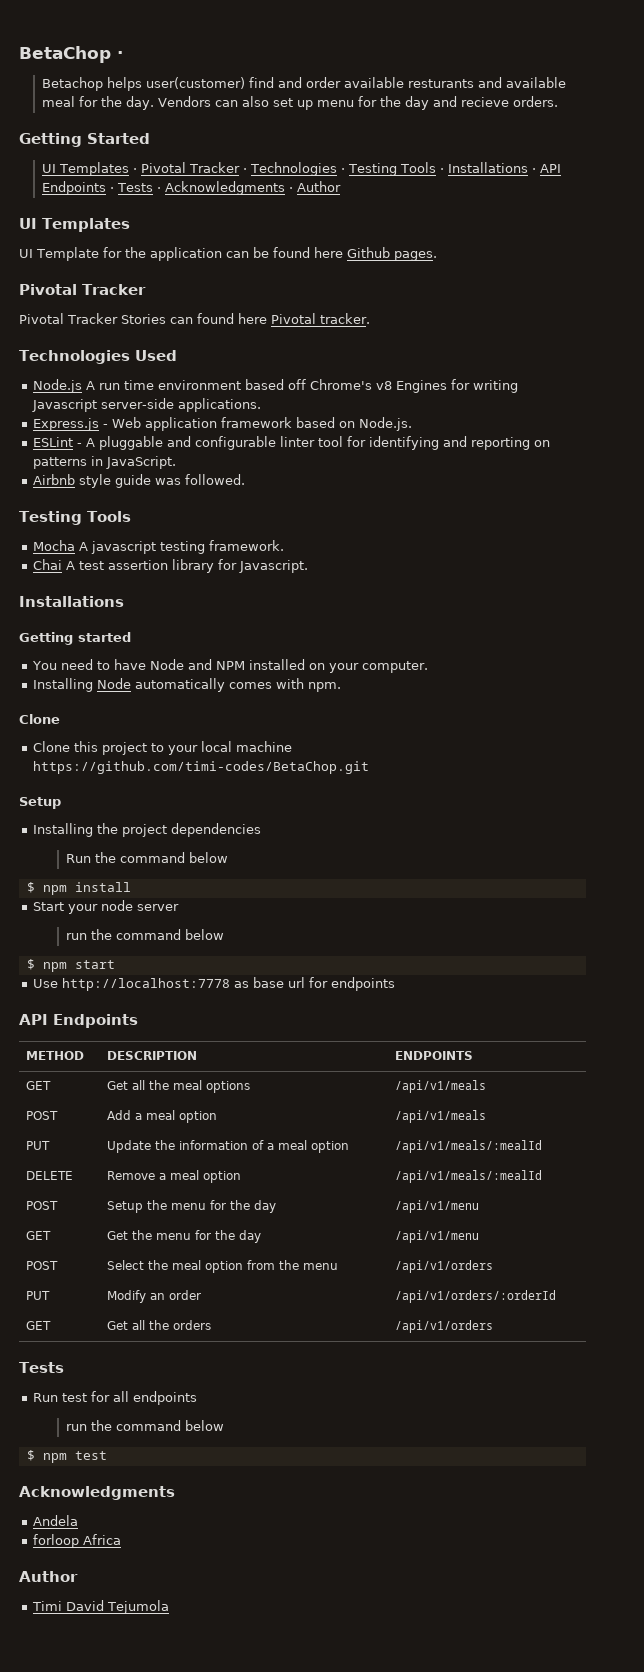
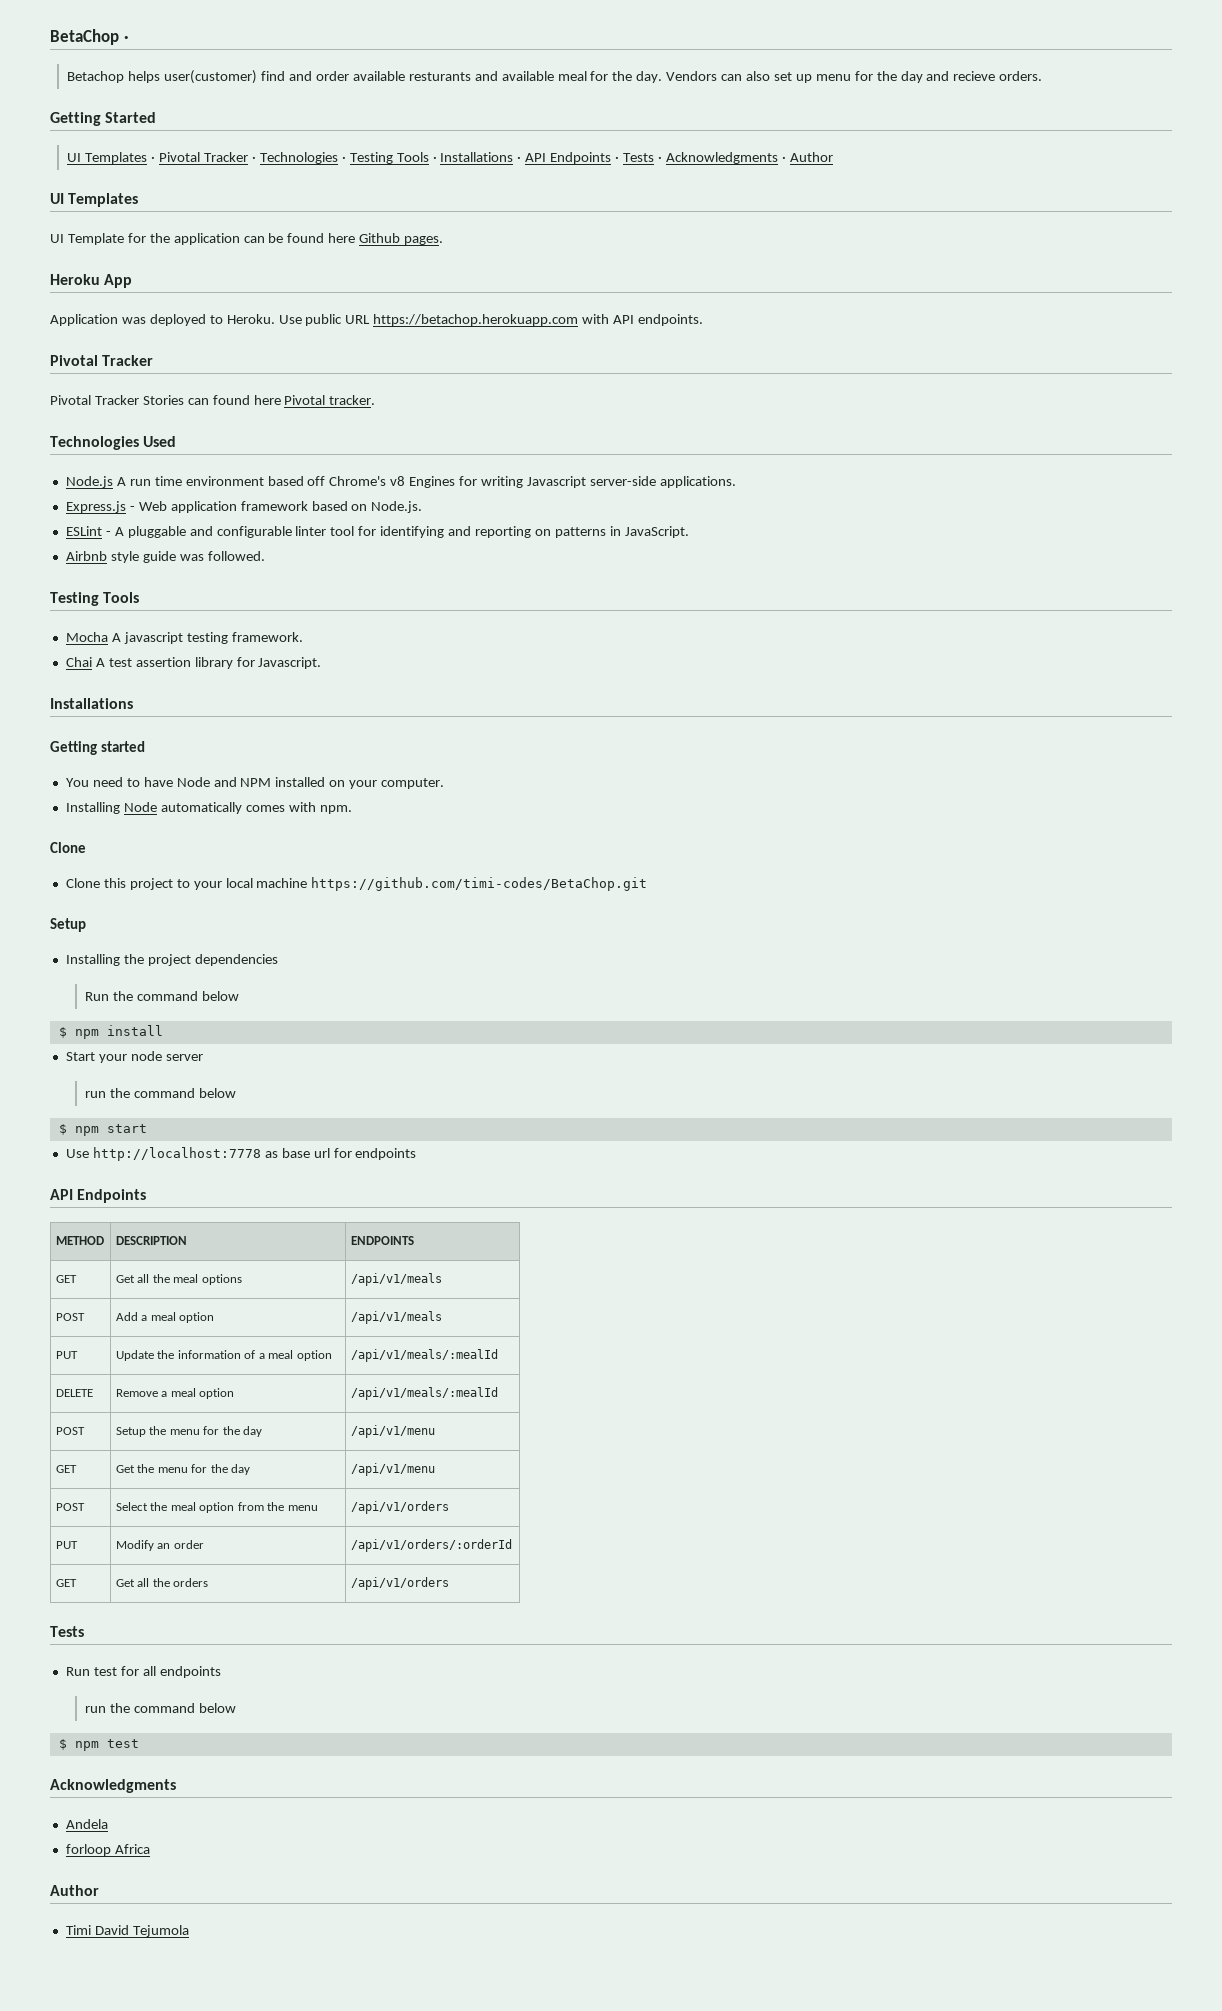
+ Heroku App
+ Application was deployed to Heroku. Use public URL https://betachop.herokuapp.com with API endpoints.

